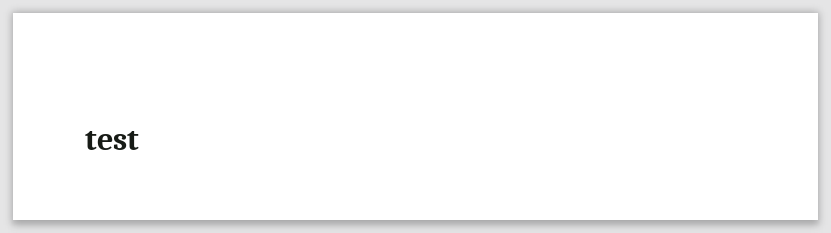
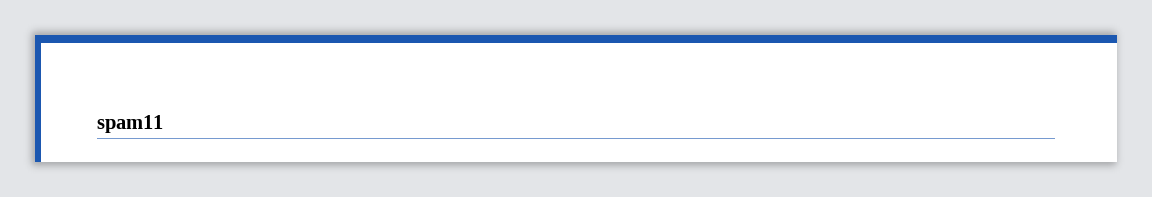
- test
+ spam11

